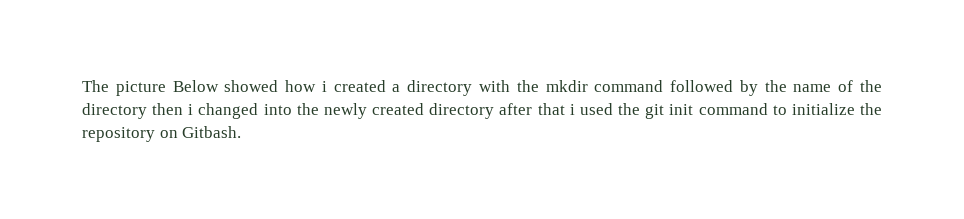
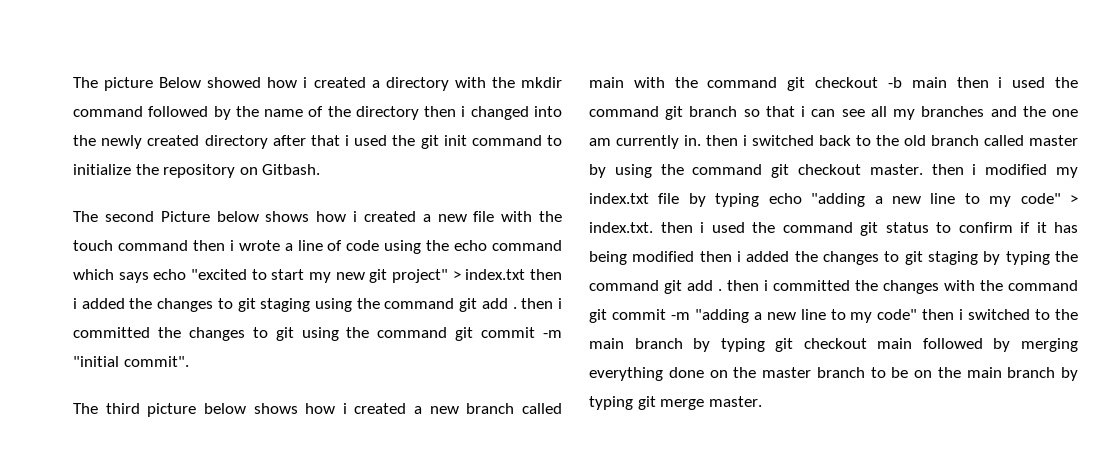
+ The second Picture below shows how i created a new file with the touch command then i wrote a line of code using the echo command which says echo "excited to start my new git project" > index.txt then i added the changes to git staging using the command git add . then i committed the changes to git using the command git commit -m "initial commit".
+ The third picture below shows how i created a new branch called main with the command git checkout -b main then i used the command git branch so that i can see all my branches and the one am currently in. then i switched back to the old branch called master by using the command git checkout master. then i modified my index.txt file by typing echo "adding a new line to my code" > index.txt. then i used the command git status to confirm if it has being modified then i added the changes to git staging by typing the command git add . then i committed the changes with the command git commit -m "adding a new line to my code" then i switched to the main branch by typing git checkout main followed by merging everything done on the master branch to be on the main branch by typing git merge master.

